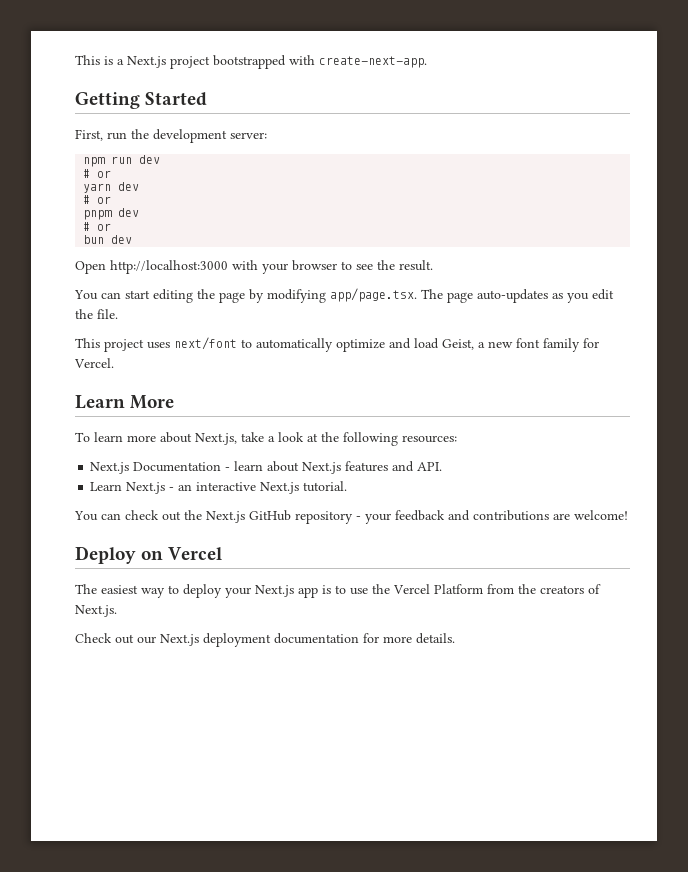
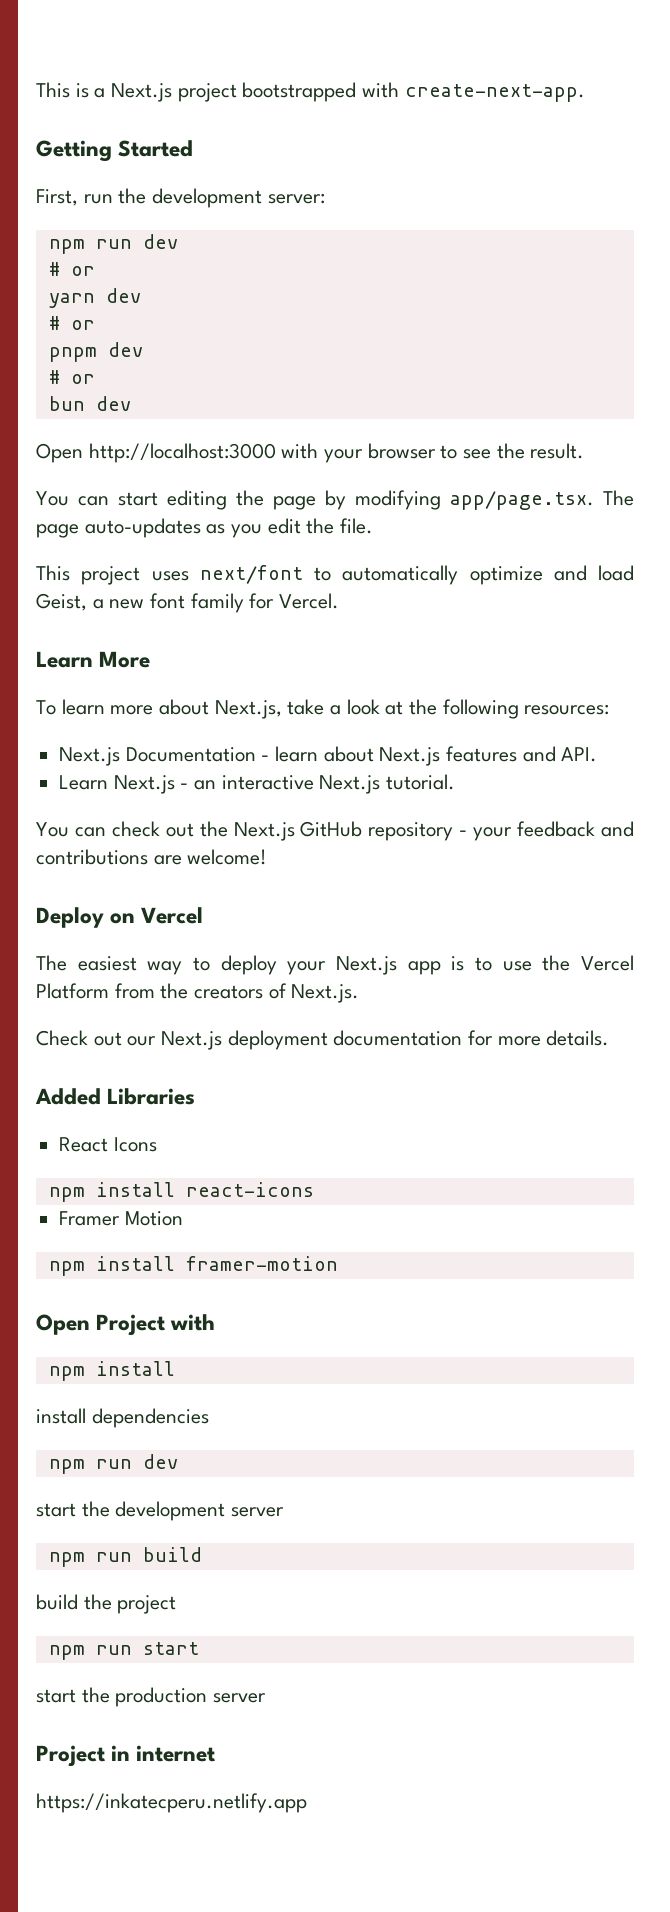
+ Added Libraries
+ React Icons
+ npm install react-icons
+ Framer Motion
+ npm install framer-motion
+ Open Project with
+ npm install
+ install dependencies
+ npm run dev
+ start the development server
+ npm run build
+ build the project
+ npm run start
+ start the production server
+ Project in internet
+ https://inkatecperu.netlify.app

